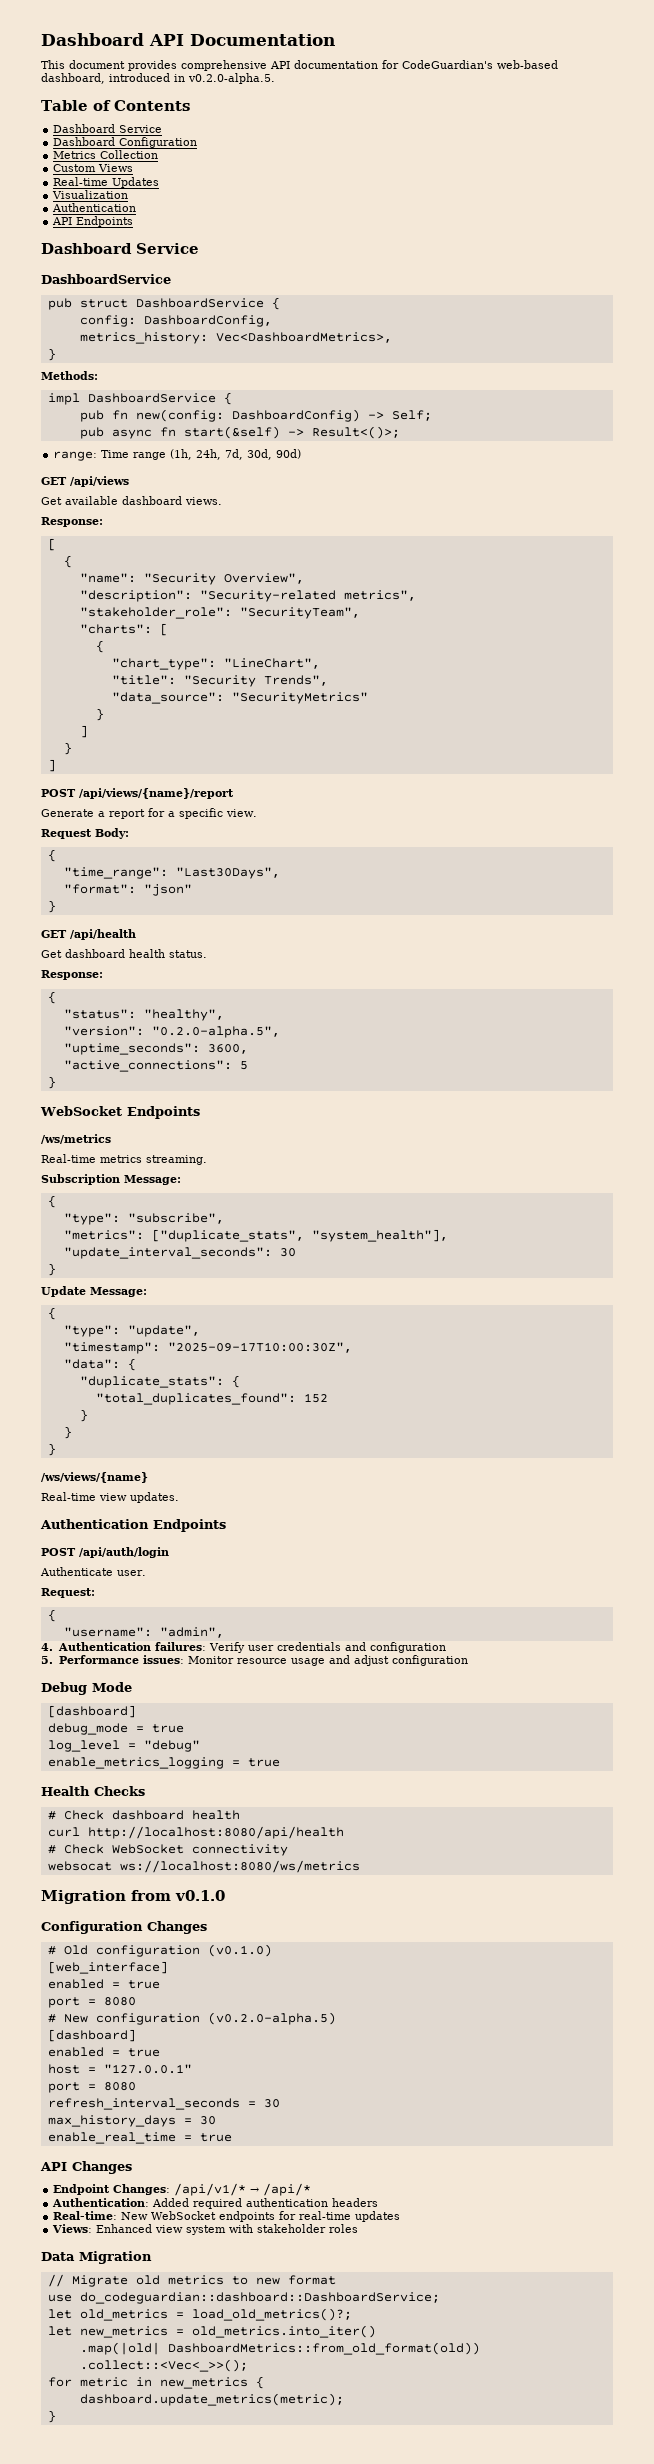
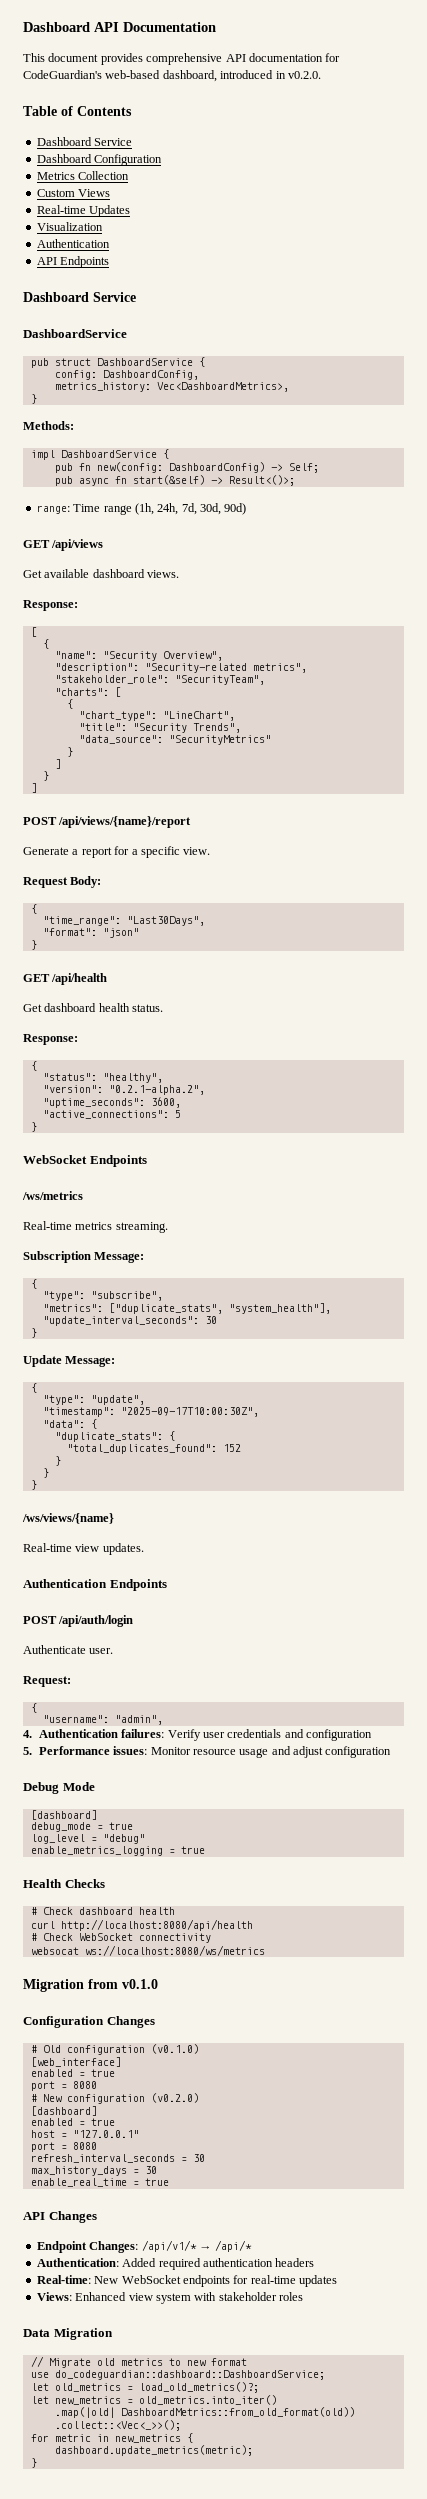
- This document provides comprehensive API documentation for CodeGuardian's web-based dashboard, introduced in v0.2.0-alpha.5.
+ This document provides comprehensive API documentation for CodeGuardian's web-based dashboard, introduced in v0.2.0.
- "version": "0.2.0-alpha.5",
+ "version": "0.2.1-alpha.2",
- # New configuration (v0.2.0-alpha.5)
+ # New configuration (v0.2.0)

